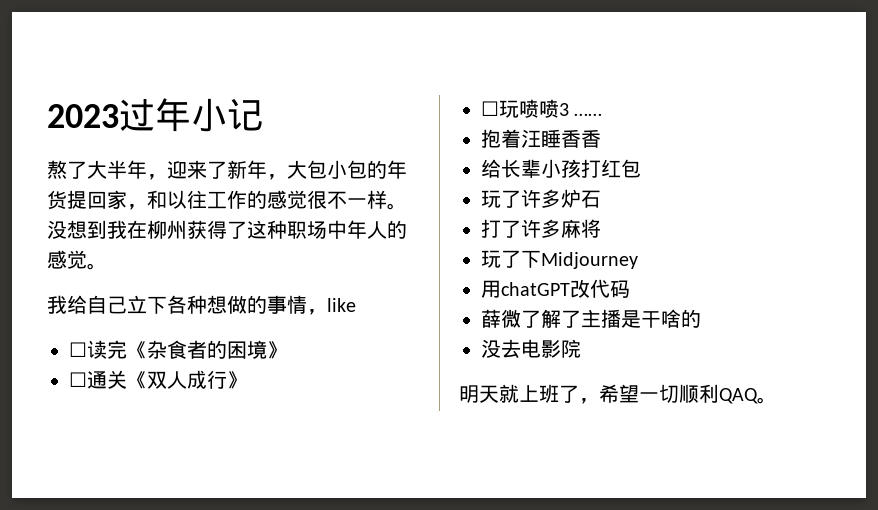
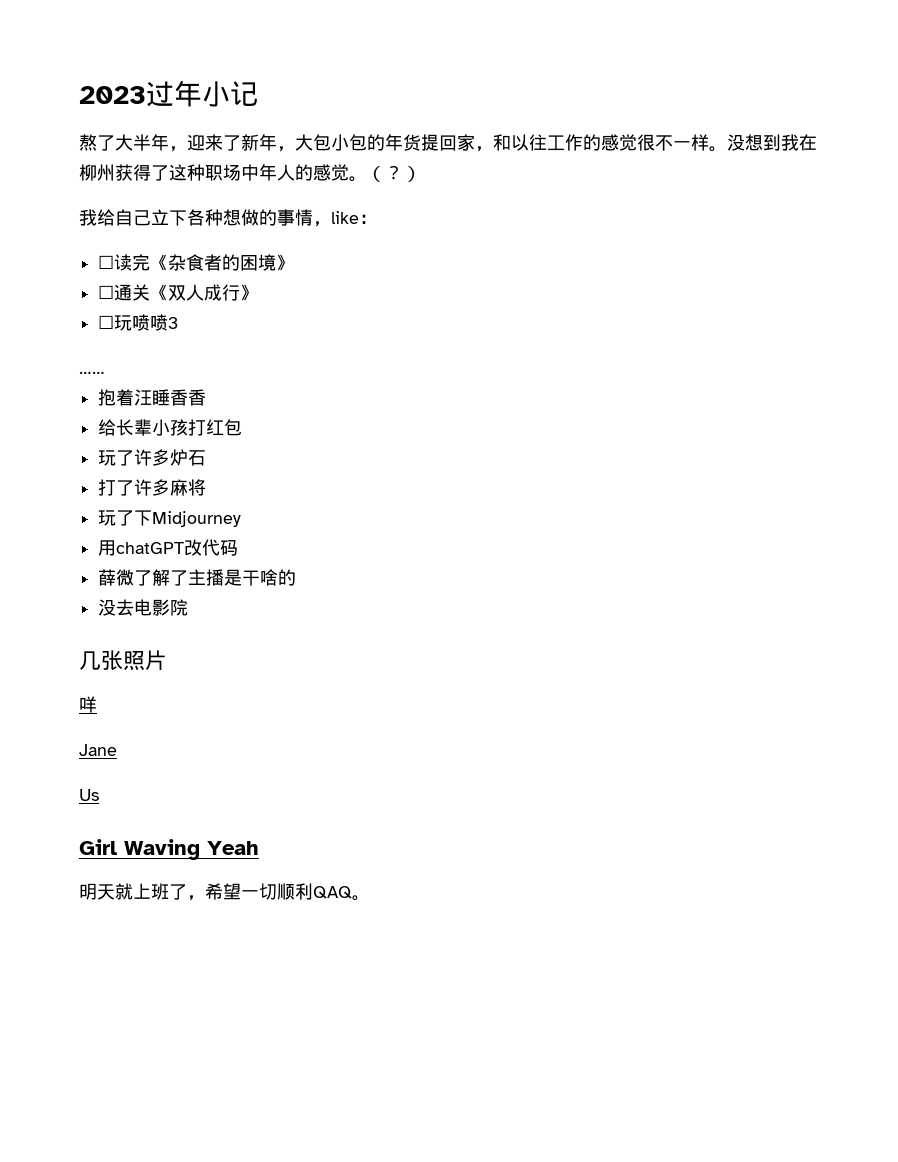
+ （？）
- 我给自己立下各种想做的事情，like
+ 我给自己立下各种想做的事情，like：
- ☐玩喷喷3 ……
+ ☐玩喷喷3
+ ……
+ 几张照片
+ 咩
+ Jane
+ Us
+ Girl Waving Yeah

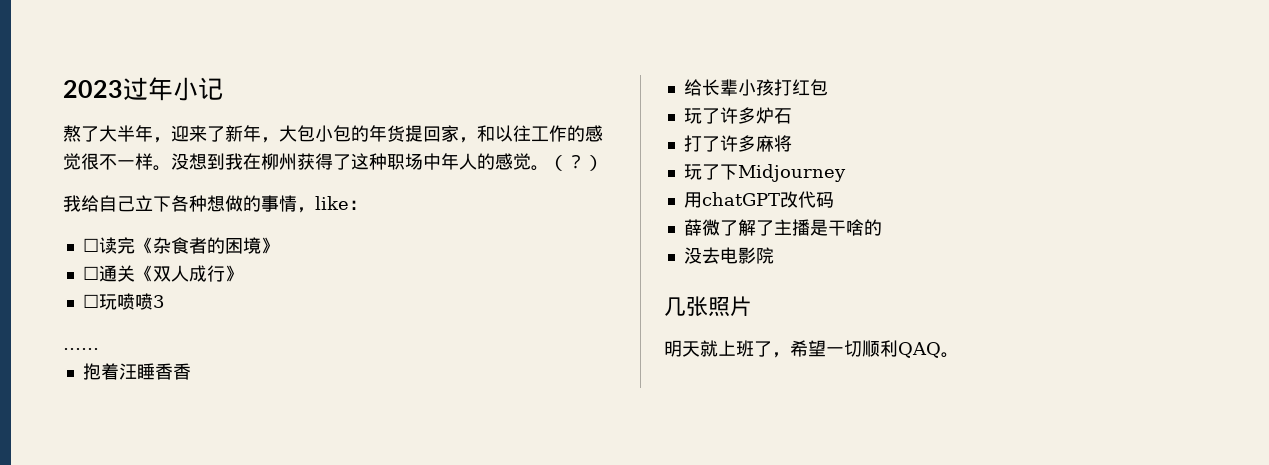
- 咩
- Jane
- Us
- Girl Waving Yeah

